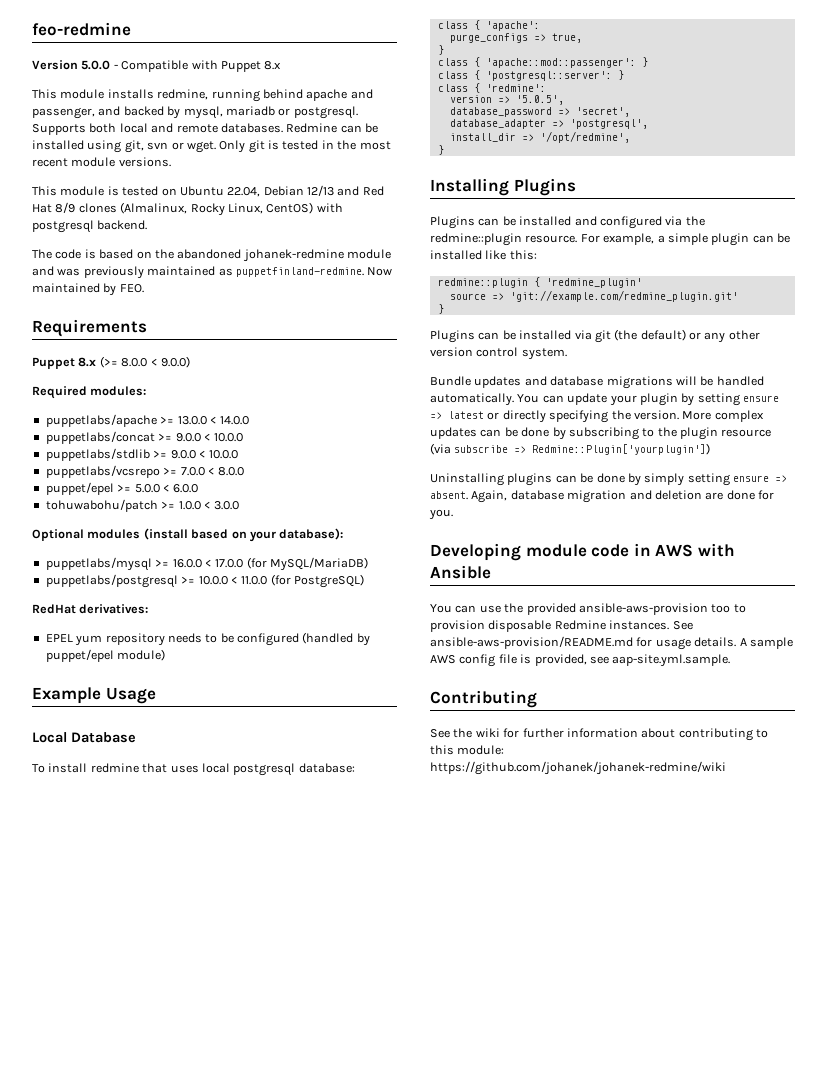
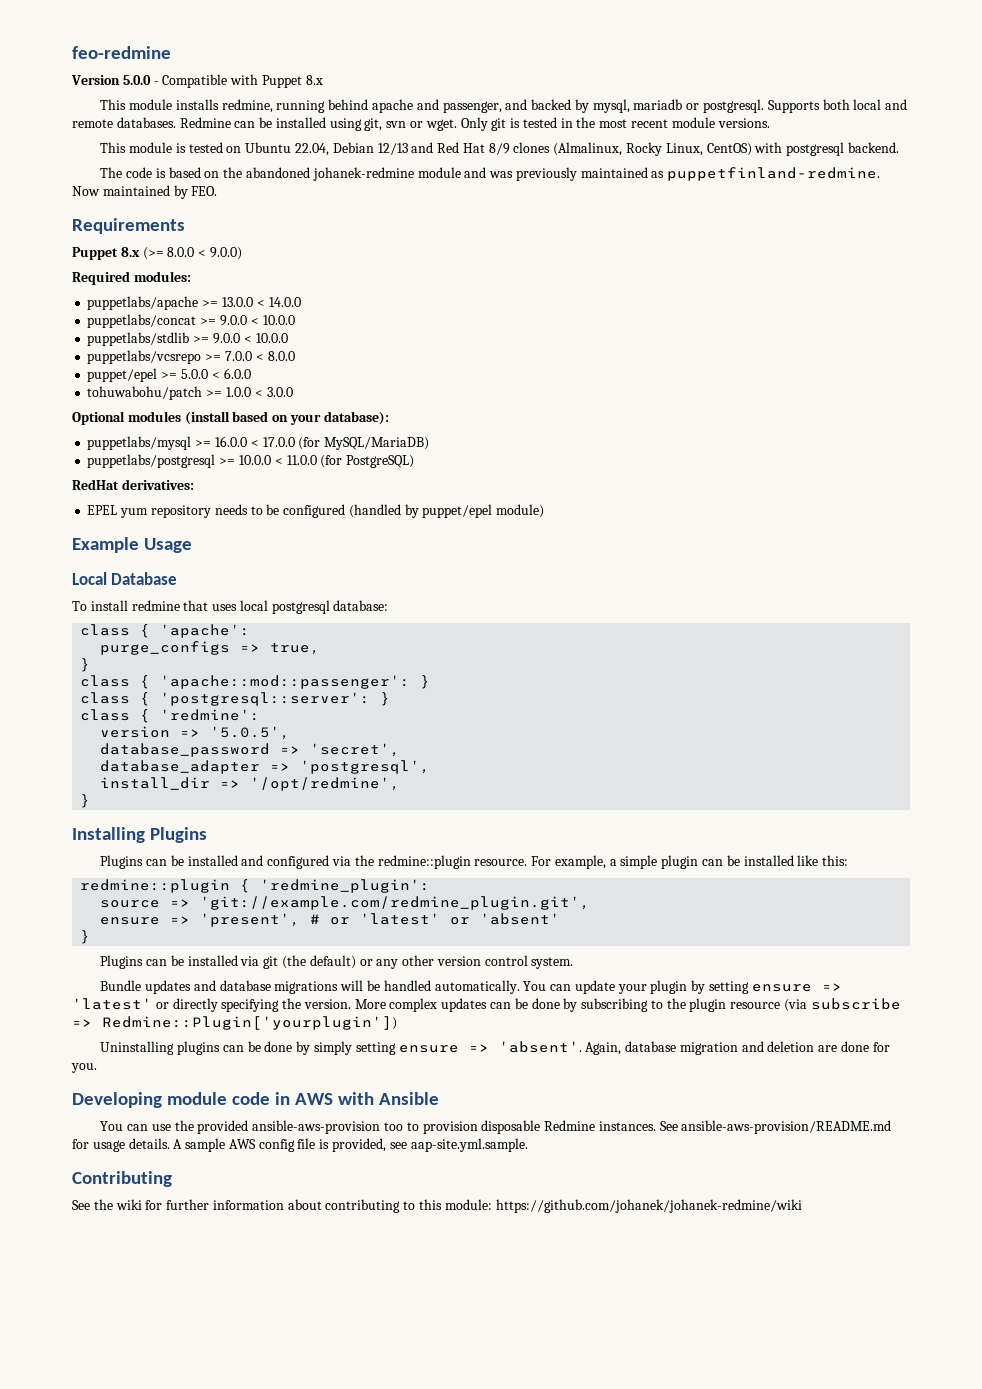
- redmine::plugin { 'redmine_plugin'
+ redmine::plugin { 'redmine_plugin':
- source => 'git://example.com/redmine_plugin.git'
+ source => 'git://example.com/redmine_plugin.git',
+ ensure => 'present', # or 'latest' or 'absent'
- You can update your plugin by setting ensure => latest or directly specifying the version.
+ You can update your plugin by setting ensure => 'latest' or directly specifying the version.
- Uninstalling plugins can be done by simply setting ensure => absent.
+ Uninstalling plugins can be done by simply setting ensure => 'absent'.

